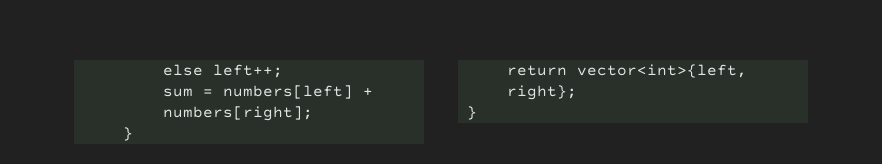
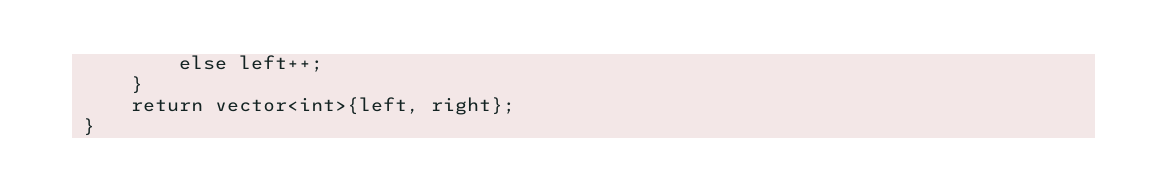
- sum = numbers[left] + numbers[right];

